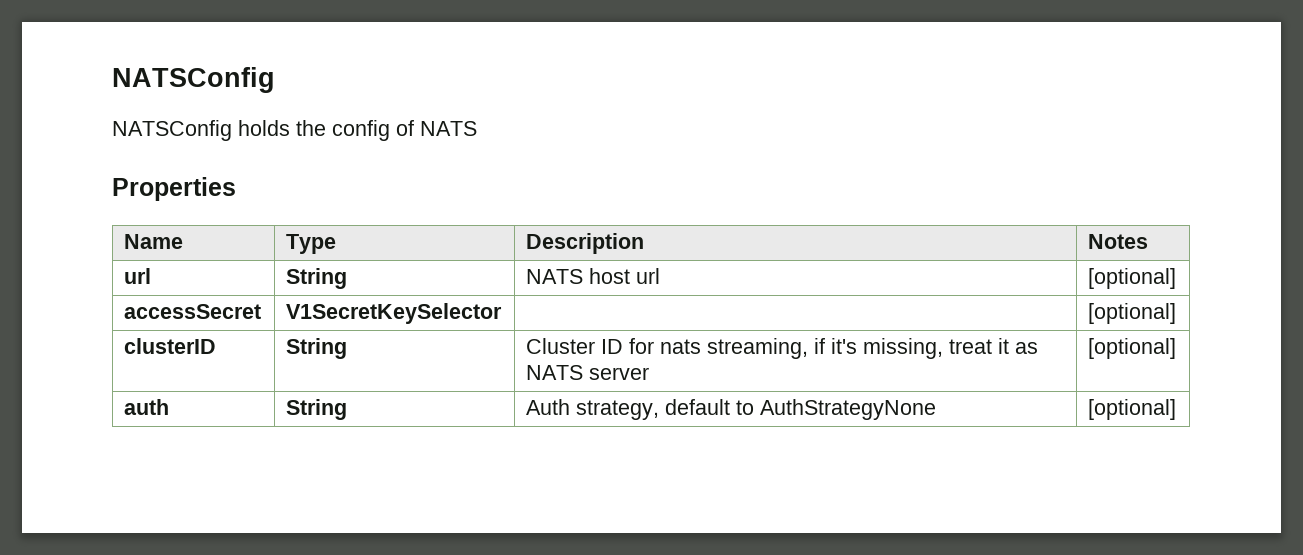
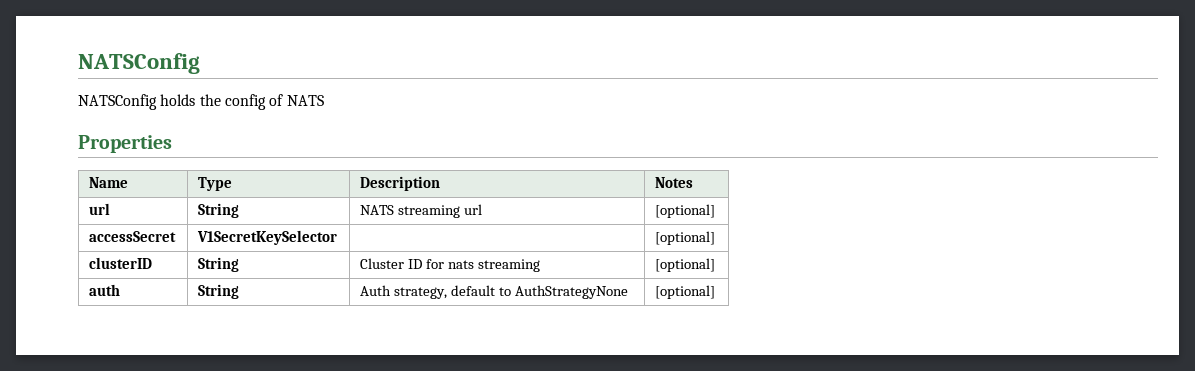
- url | String | NATS host url | [optional]
+ url | String | NATS streaming url | [optional]
- clusterID | String | Cluster ID for nats streaming, if it's missing, treat it as NATS server | [optional]
+ clusterID | String | Cluster ID for nats streaming | [optional]

